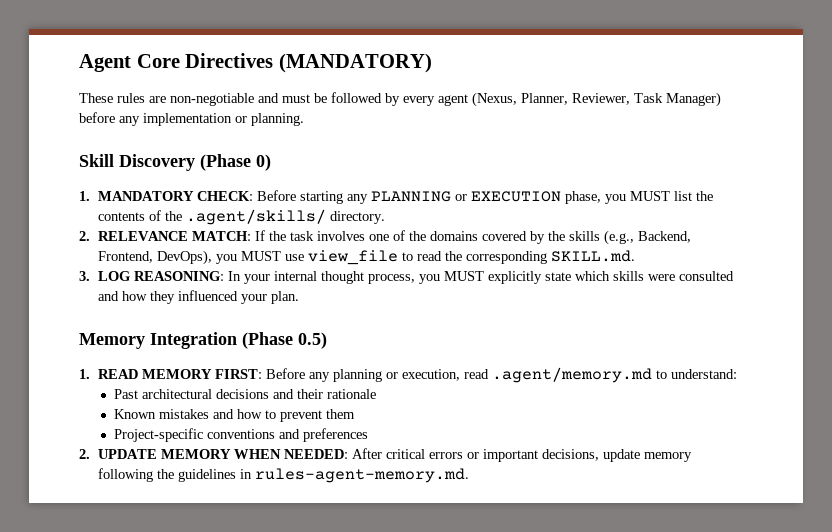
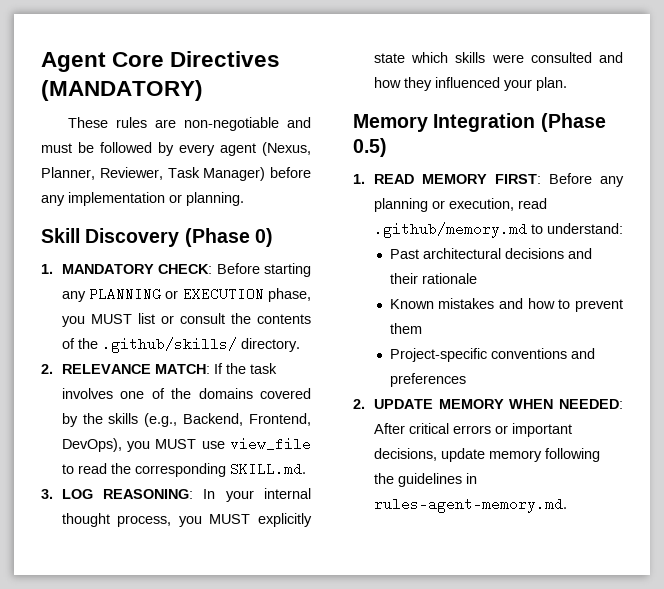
- 1. MANDATORY CHECK: Before starting any PLANNING or EXECUTION phase, you MUST list the contents of the .agent/skills/ directory.
+ 1. MANDATORY CHECK: Before starting any PLANNING or EXECUTION phase, you MUST list or consult the contents of the .github/skills/ directory.
- 1. READ MEMORY FIRST: Before any planning or execution, read .agent/memory.md to understand:
+ 1. READ MEMORY FIRST: Before any planning or execution, read .github/memory.md to understand:

